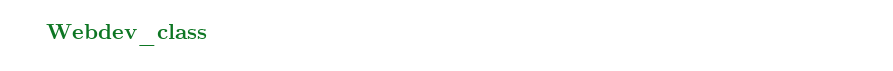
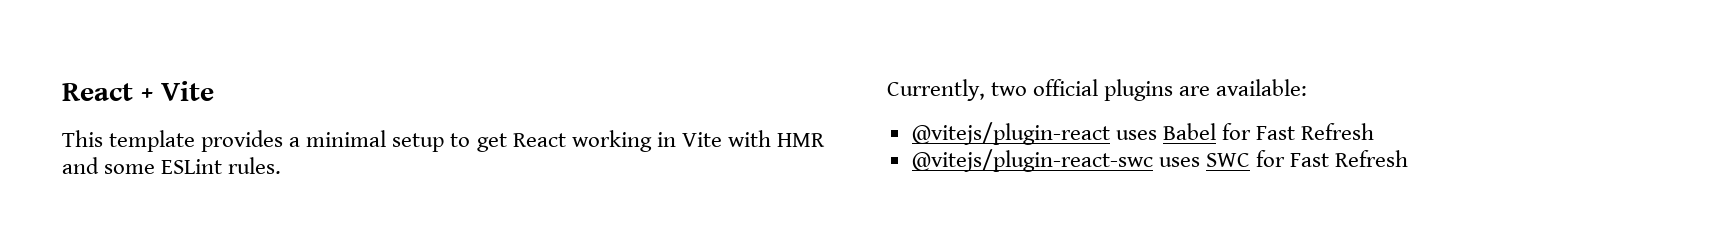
- Webdev_class
+ React + Vite
+ This template provides a minimal setup to get React working in Vite with HMR and some ESLint rules.
+ Currently, two official plugins are available:
+ @vitejs/plugin-react uses Babel for Fast Refresh
+ @vitejs/plugin-react-swc uses SWC for Fast Refresh

